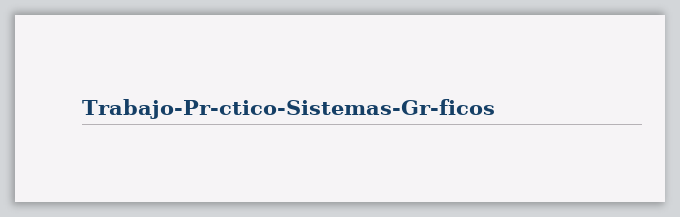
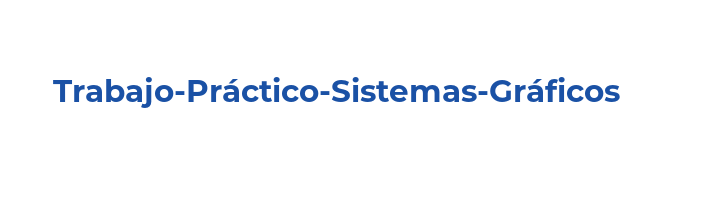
- Trabajo-Pr-ctico-Sistemas-Gr-ficos
+ Trabajo-Práctico-Sistemas-Gráficos

